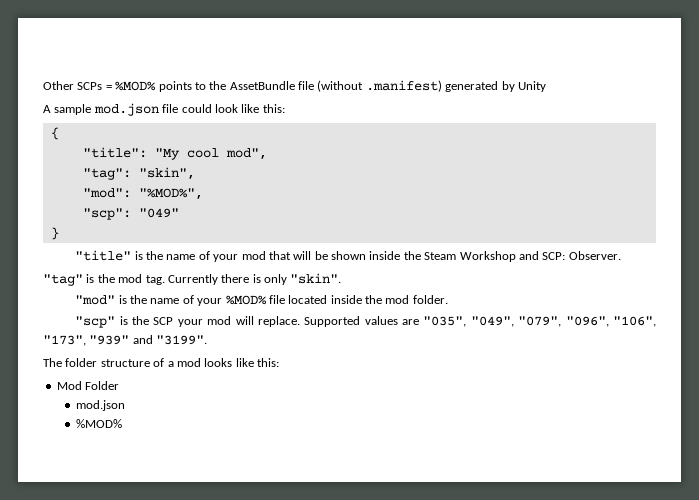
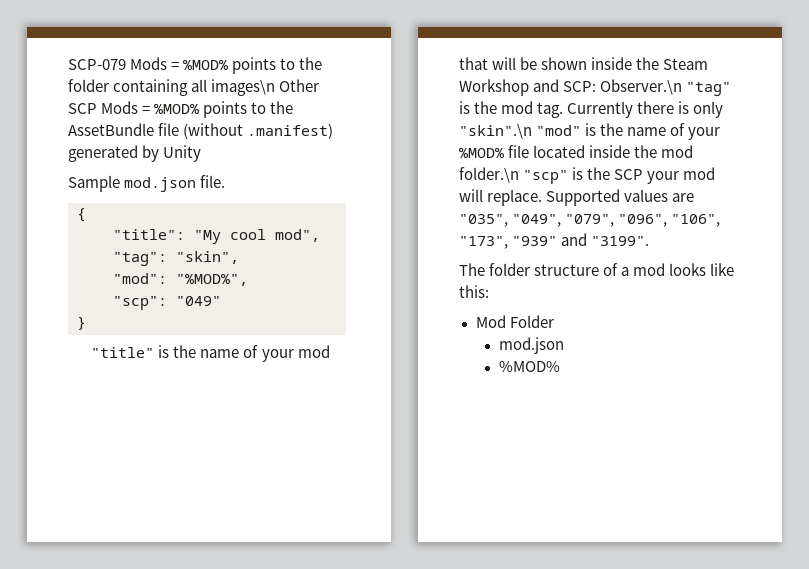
- Other SCPs = %MOD% points to the AssetBundle file (without .manifest) generated by Unity
+ SCP-079 Mods = %MOD% points to the folder containing all images\n Other SCP Mods = %MOD% points to the AssetBundle file (without .manifest) generated by Unity
- A sample mod.json file could look like this:
+ Sample mod.json file.
- "title" is the name of your mod that will be shown inside the Steam Workshop and SCP: Observer.
- "tag" is the mod tag.
+ "title" is the name of your mod that will be shown inside the Steam Workshop and SCP: Observer.\n "tag" is the mod tag.
- Currently there is only "skin".
- "mod" is the name of your %MOD% file located inside the mod folder.
- "scp" is the SCP your mod will replace.
+ Currently there is only "skin".\n "mod" is the name of your %MOD% file located inside the mod folder.\n "scp" is the SCP your mod will replace.

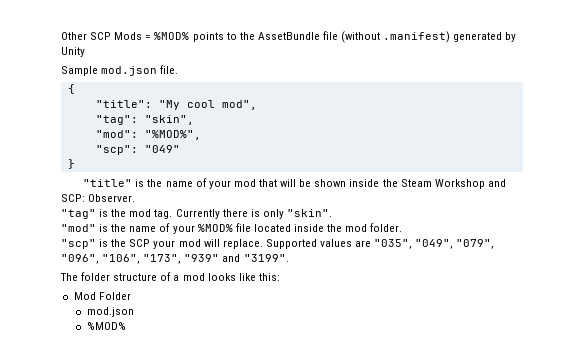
- SCP-079 Mods = %MOD% points to the folder containing all images\n Other SCP Mods = %MOD% points to the AssetBundle file (without .manifest) generated by Unity
+ Other SCP Mods = %MOD% points to the AssetBundle file (without .manifest) generated by Unity
- "title" is the name of your mod that will be shown inside the Steam Workshop and SCP: Observer.\n "tag" is the mod tag.
+ "title" is the name of your mod that will be shown inside the Steam Workshop and SCP: Observer.
+ "tag" is the mod tag.
- Currently there is only "skin".\n "mod" is the name of your %MOD% file located inside the mod folder.\n "scp" is the SCP your mod will replace.
+ Currently there is only "skin".
+ "mod" is the name of your %MOD% file located inside the mod folder.
+ "scp" is the SCP your mod will replace.

